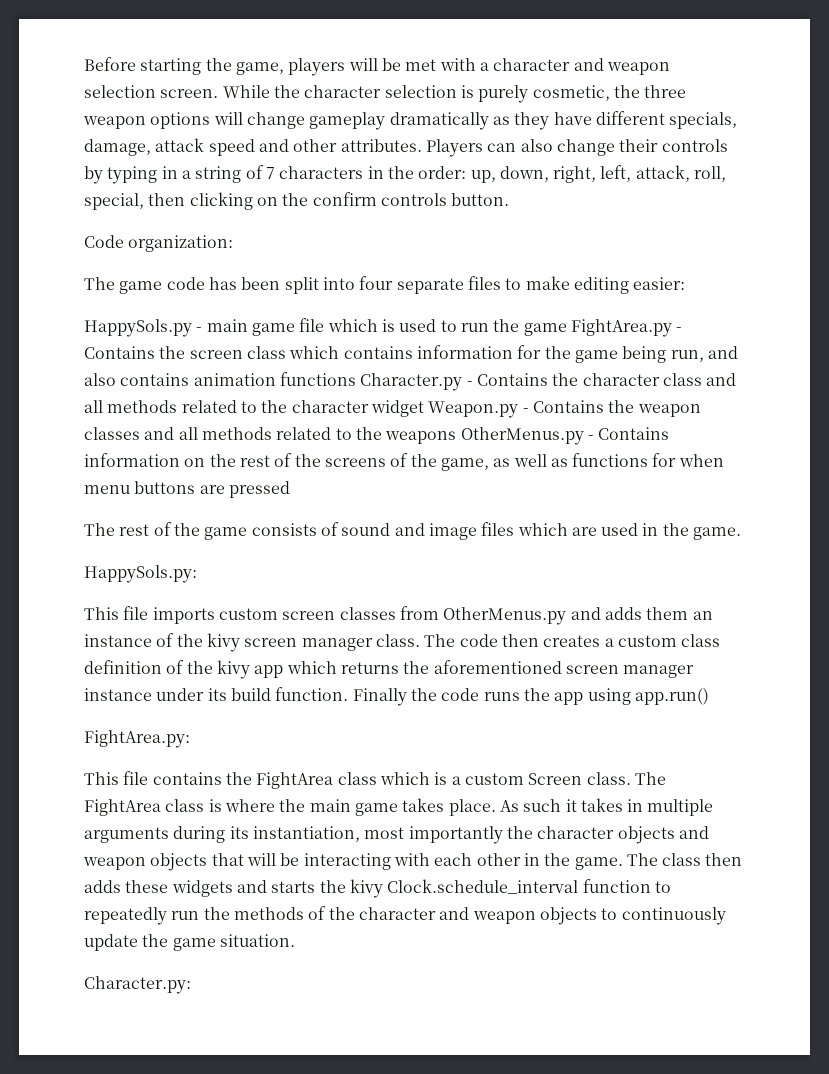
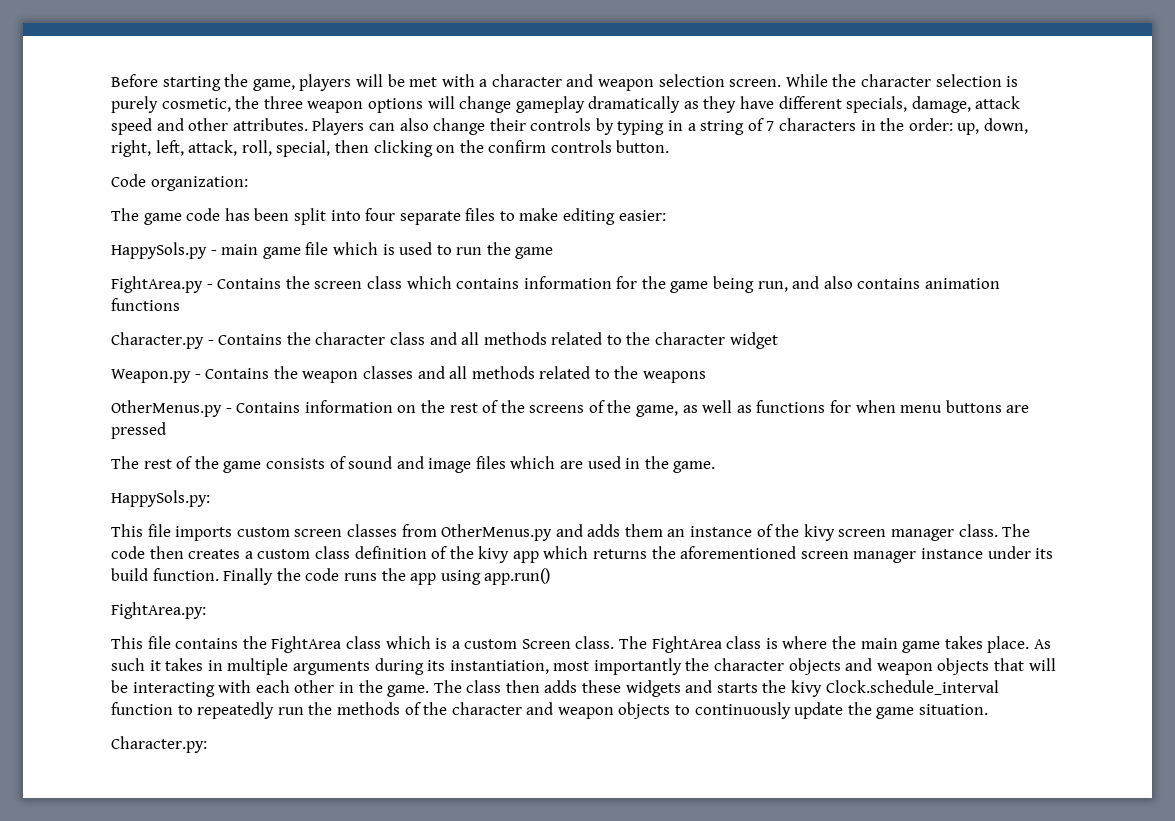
- HappySols.py - main game file which is used to run the game FightArea.py - Contains the screen class which contains information for the game being run, and also contains animation functions Character.py - Contains the character class and all methods related to the character widget Weapon.py - Contains the weapon classes and all methods related to the weapons OtherMenus.py - Contains information on the rest of the screens of the game, as well as functions for when menu buttons are pressed
+ HappySols.py - main game file which is used to run the game
+ FightArea.py - Contains the screen class which contains information for the game being run, and also contains animation functions
+ Character.py - Contains the character class and all methods related to the character widget
+ Weapon.py - Contains the weapon classes and all methods related to the weapons
+ OtherMenus.py - Contains information on the rest of the screens of the game, as well as functions for when menu buttons are pressed

